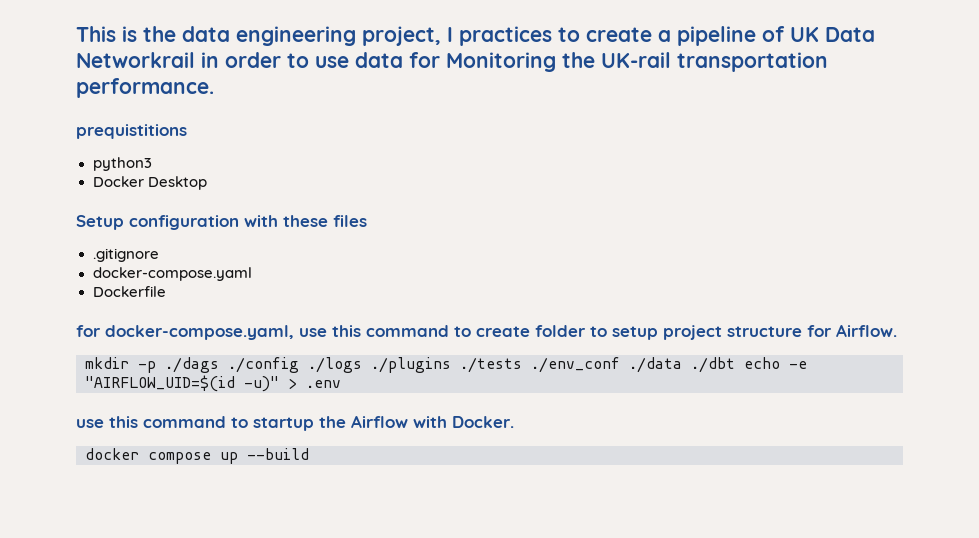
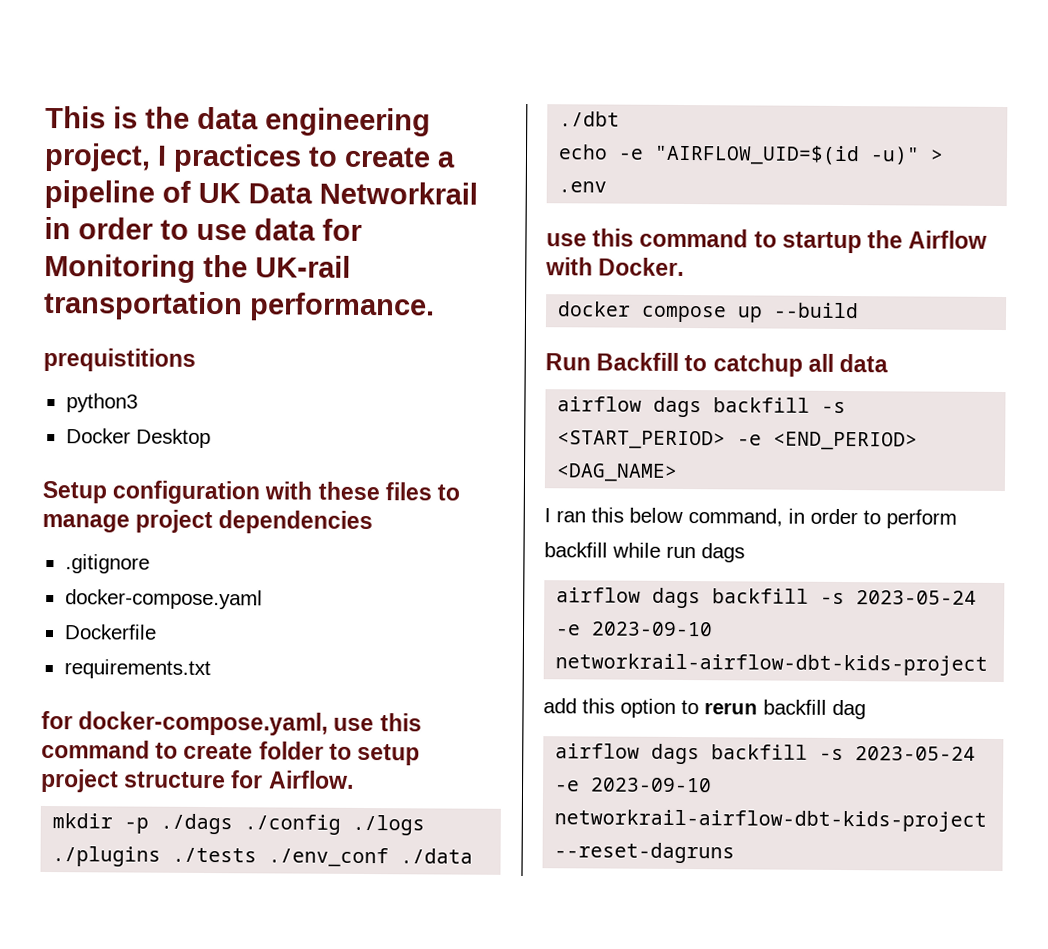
- Setup configuration with these files
+ Setup configuration with these files to manage project dependencies
+ requirements.txt
- mkdir -p ./dags ./config ./logs ./plugins ./tests ./env_conf ./data ./dbt echo -e "AIRFLOW_UID=$(id -u)" > .env
+ mkdir -p ./dags ./config ./logs ./plugins ./tests ./env_conf ./data ./dbt
+ echo -e "AIRFLOW_UID=$(id -u)" > .env
+ Run Backfill to catchup all data
+ airflow dags backfill -s <START_PERIOD> -e <END_PERIOD> <DAG_NAME>
+ I ran this below command, in order to perform backfill while run dags
+ airflow dags backfill -s 2023-05-24 -e 2023-09-10 networkrail-airflow-dbt-kids-project
+ add this option to rerun backfill dag
+ airflow dags backfill -s 2023-05-24 -e 2023-09-10 networkrail-airflow-dbt-kids-project --reset-dagruns

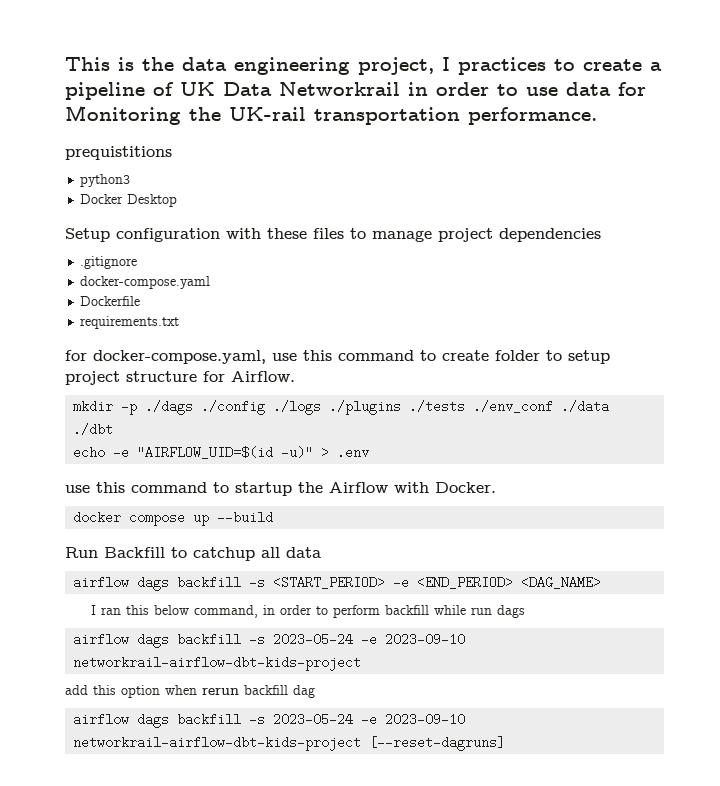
- add this option to rerun backfill dag
+ add this option when rerun backfill dag
- airflow dags backfill -s 2023-05-24 -e 2023-09-10 networkrail-airflow-dbt-kids-project --reset-dagruns
+ airflow dags backfill -s 2023-05-24 -e 2023-09-10 networkrail-airflow-dbt-kids-project [--reset-dagruns]

